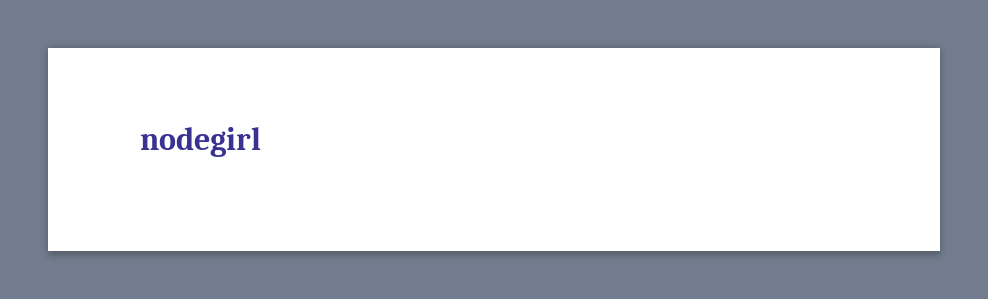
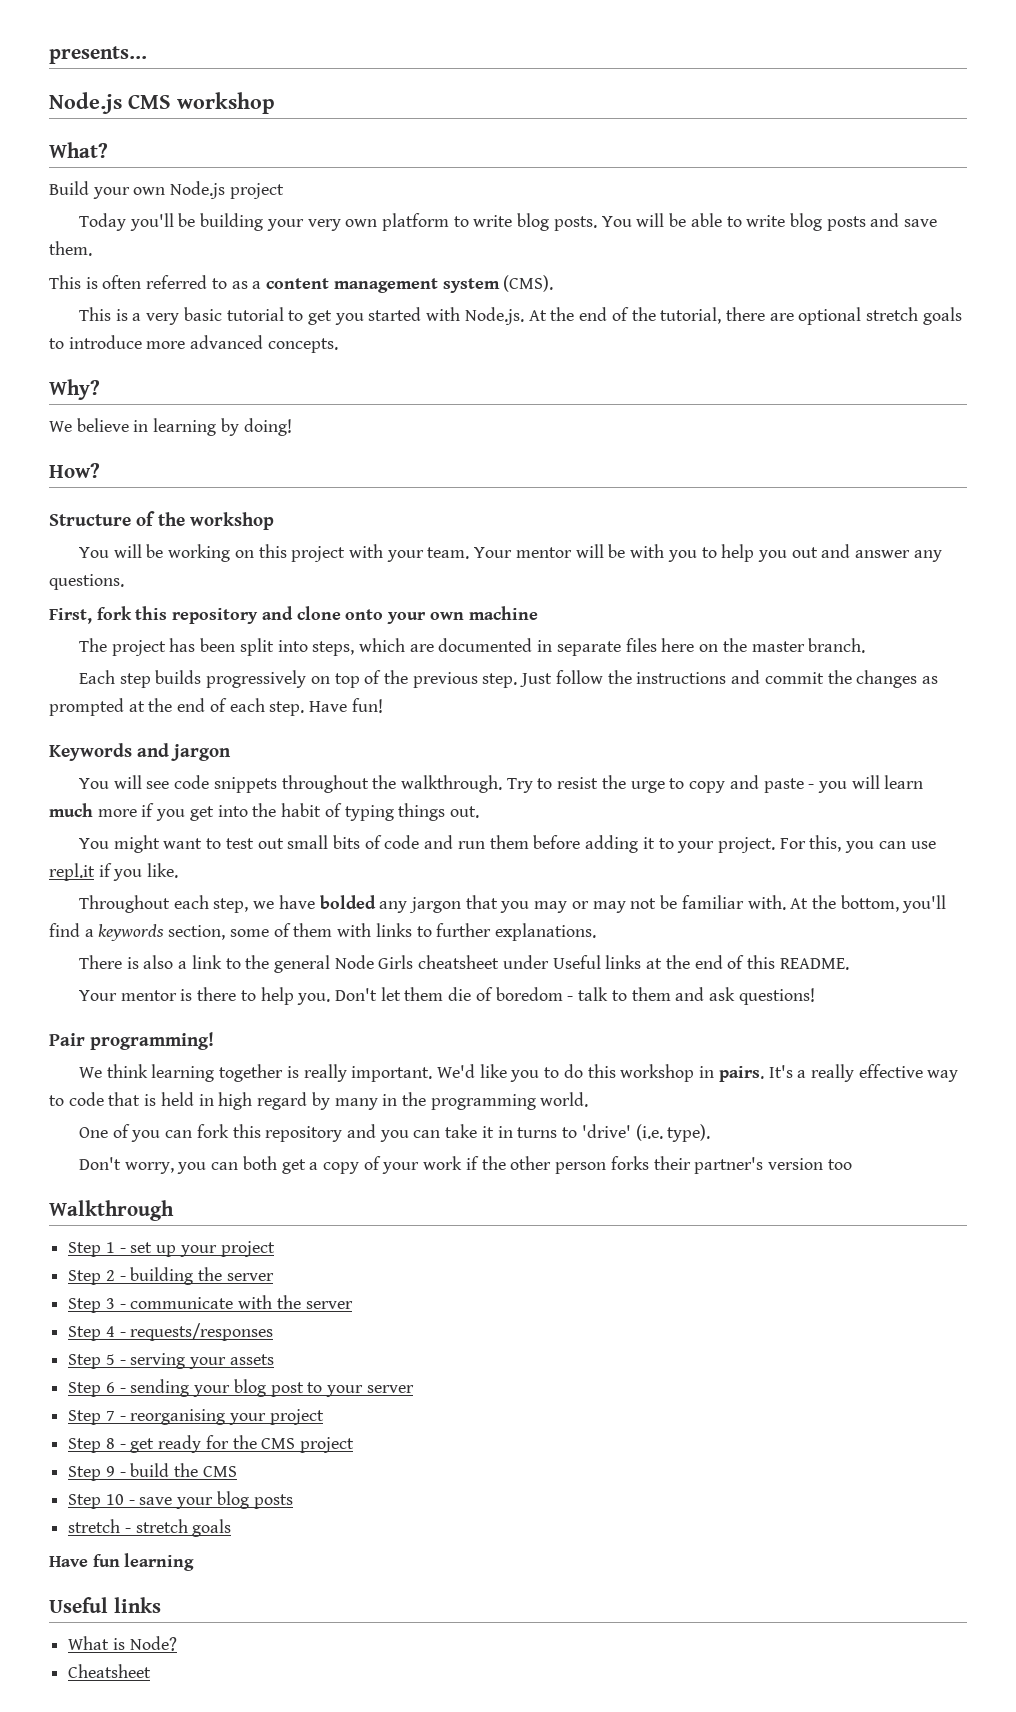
- nodegirl
+ presents...
+ Node.js CMS workshop
+ What?
+ Build your own Node.js project
+ Today you'll be building your very own platform to write blog posts. You will be able to write blog posts and save them.
+ This is often referred to as a content management system (CMS).
+ This is a very basic tutorial to get you started with Node.js. At the end of the tutorial, there are optional stretch goals to introduce more advanced concepts.
+ Why?
+ We believe in learning by doing!
+ How?
+ Structure of the workshop
+ You will be working on this project with your team. Your mentor will be with you to help you out and answer any questions.
+ First, fork this repository and clone onto your own machine
+ The project has been split into steps, which are documented in separate files here on the master branch.
+ Each step builds progressively on top of the previous step. Just follow the instructions and commit the changes as prompted at the end of each step. Have fun!
+ Keywords and jargon
+ You will see code snippets throughout the walkthrough. Try to resist the urge to copy and paste - you will learn much more if you get into the habit of typing things out.
+ You might want to test out small bits of code and run them before adding it to your project. For this, you can use repl.it if you like.
+ Throughout each step, we have bolded any jargon that you may or may not be familiar with. At the bottom, you'll find a keywords section, some of them with links to further explanations.
+ There is also a link to the general Node Girls cheatsheet under Useful links at the end of this README.
+ Your mentor is there to help you. Don't let them die of boredom - talk to them and ask questions!
+ Pair programming!
+ We think learning together is really important. We'd like you to do this workshop in pairs. It's a really effective way to code that is held in high regard by many in the programming world.
+ One of you can fork this repository and you can take it in turns to 'drive' (i.e. type).
+ Don't worry, you can both get a copy of your work if the other person forks their partner's version too
+ Walkthrough
+ Step 1 - set up your project
+ Step 2 - building the server
+ Step 3 - communicate with the server
+ Step 4 - requests/responses
+ Step 5 - serving your assets
+ Step 6 - sending your blog post to your server
+ Step 7 - reorganising your project
+ Step 8 - get ready for the CMS project
+ Step 9 - build the CMS
+ Step 10 - save your blog posts
+ stretch - stretch goals
+ Have fun learning
+ Useful links
+ What is Node?
+ Cheatsheet

